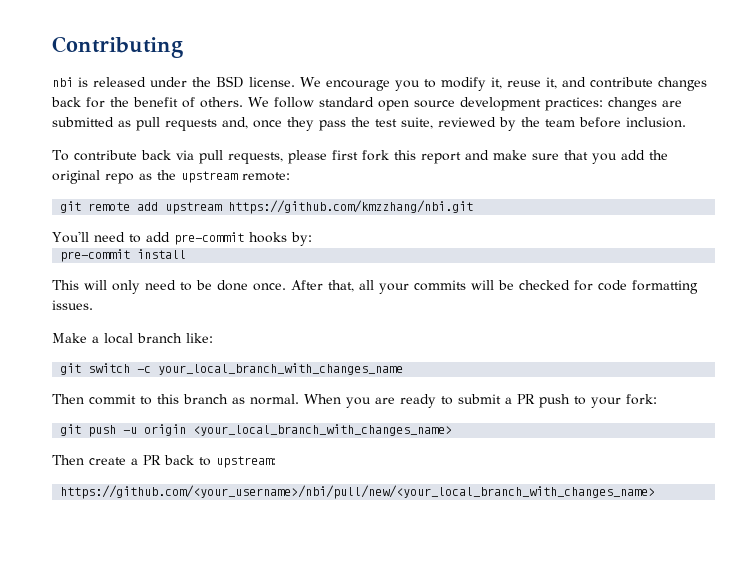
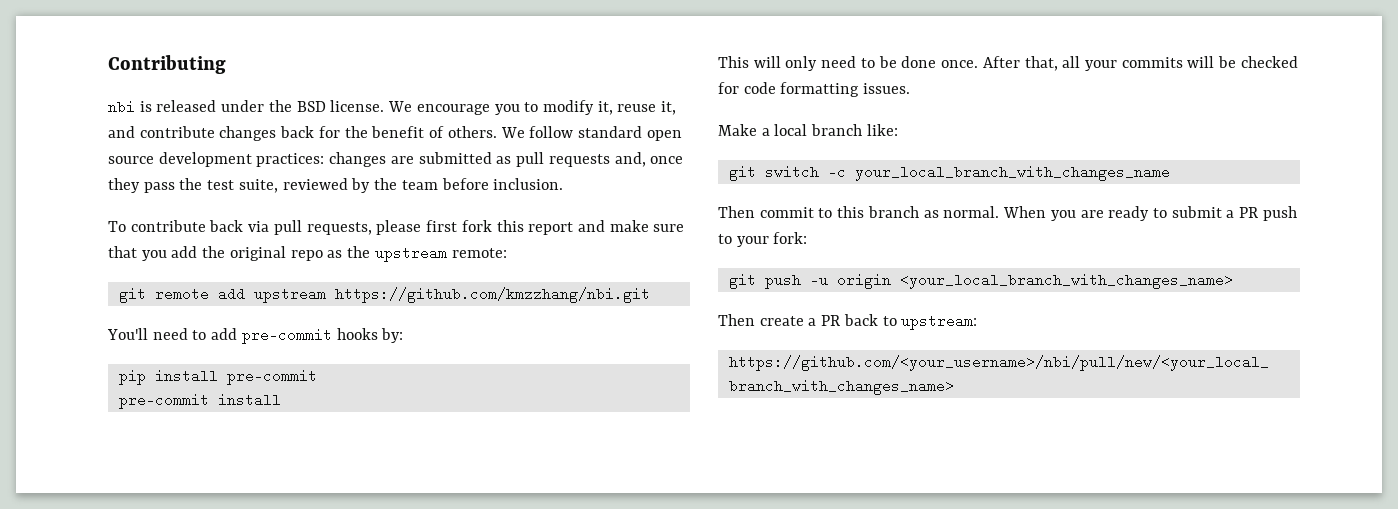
+ pip install pre-commit

